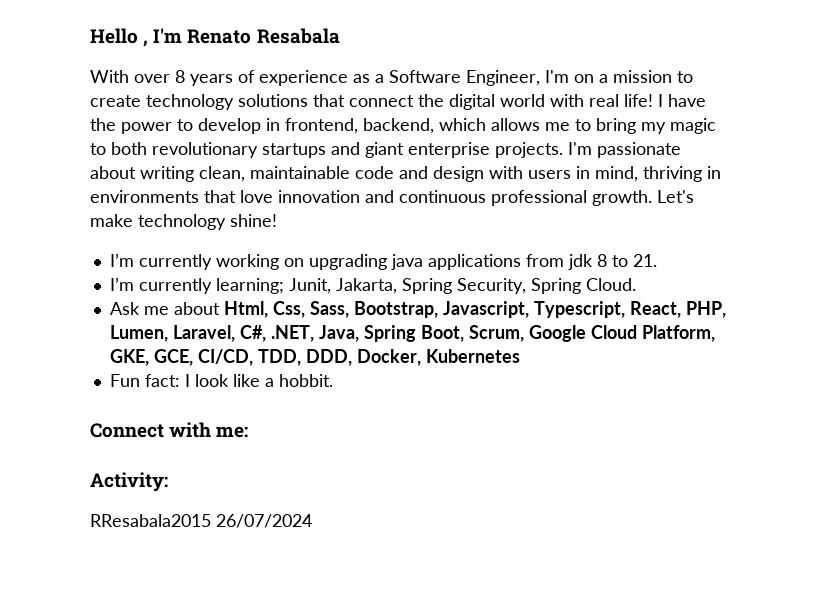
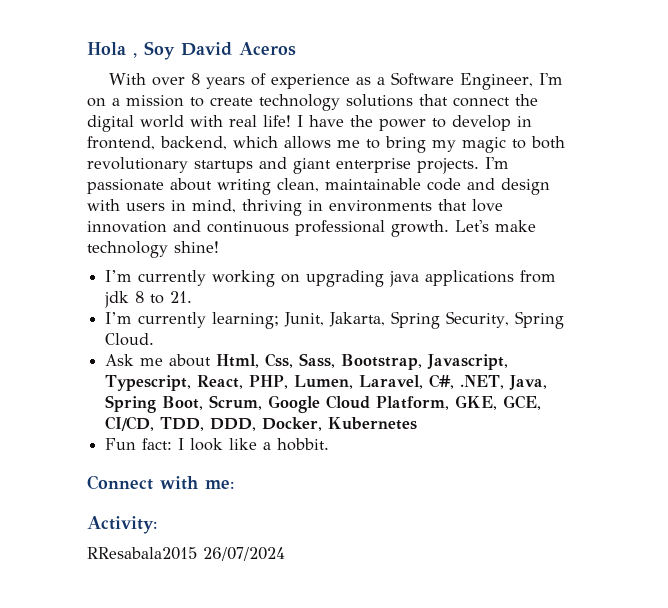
- Hello , I'm Renato Resabala
+ Hola , Soy David Aceros

